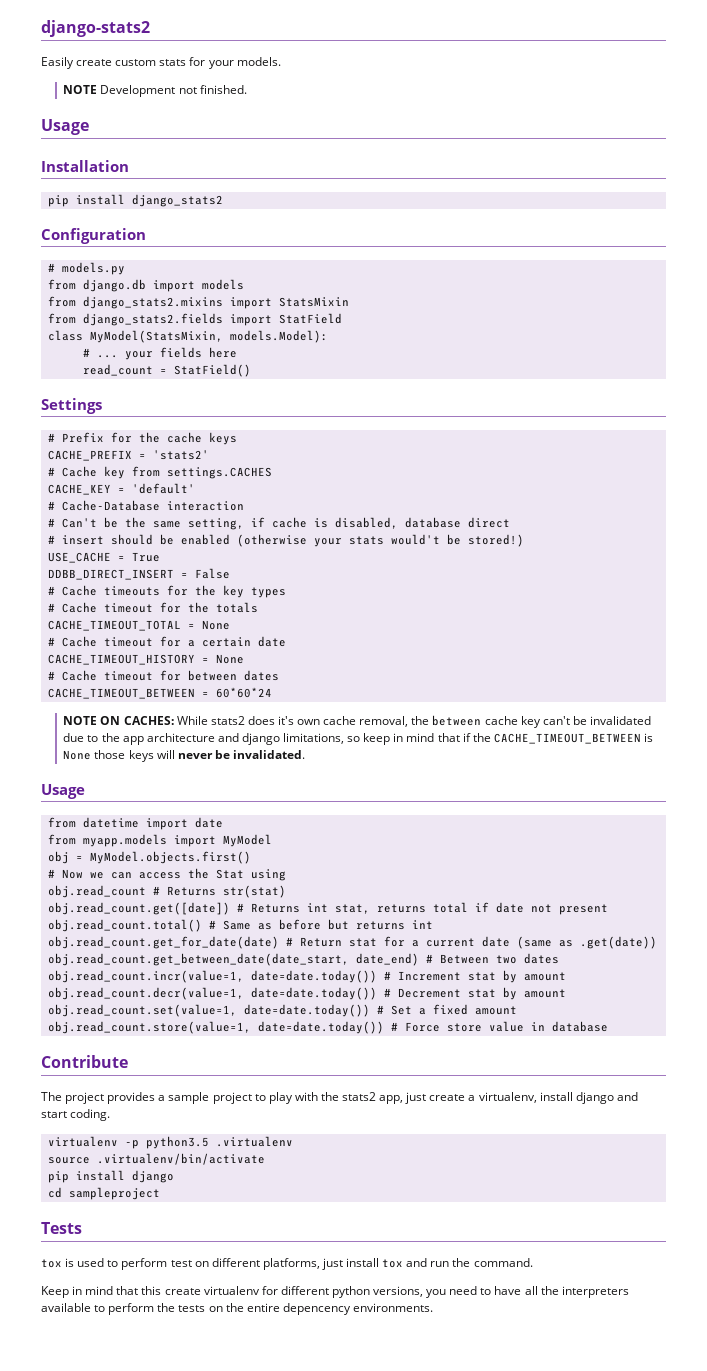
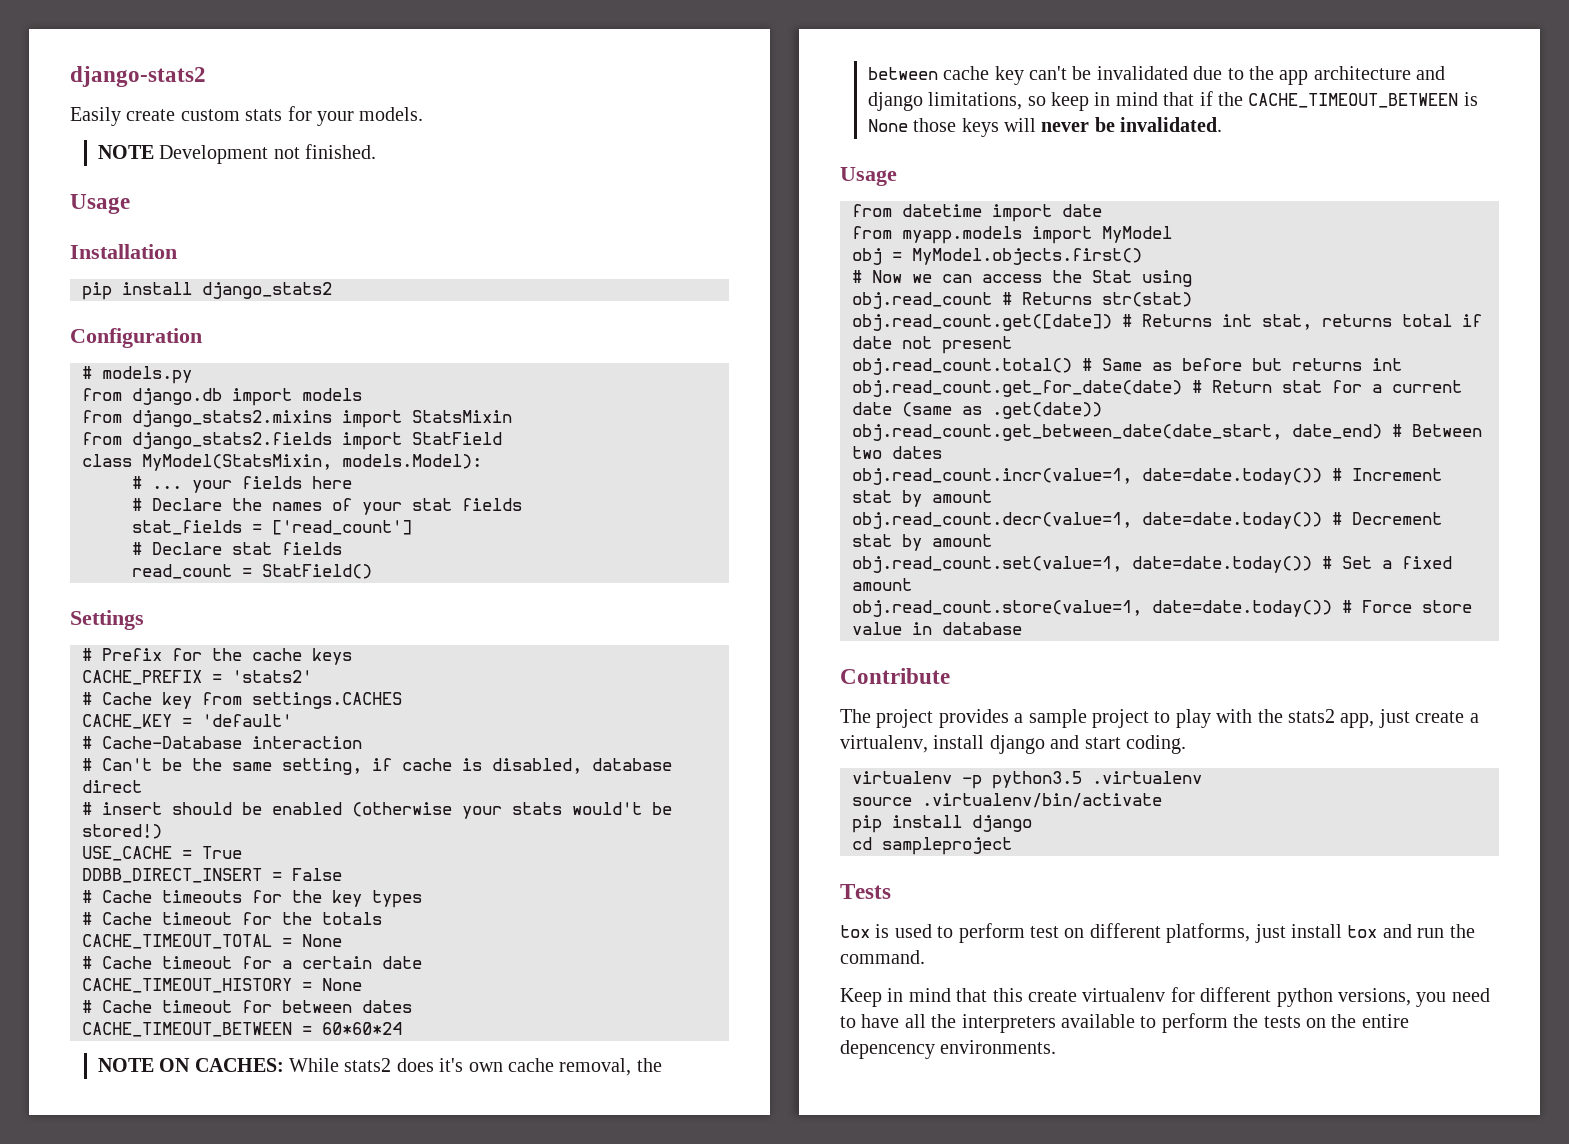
+ # Declare the names of your stat fields
+ stat_fields = ['read_count']
+ # Declare stat fields

